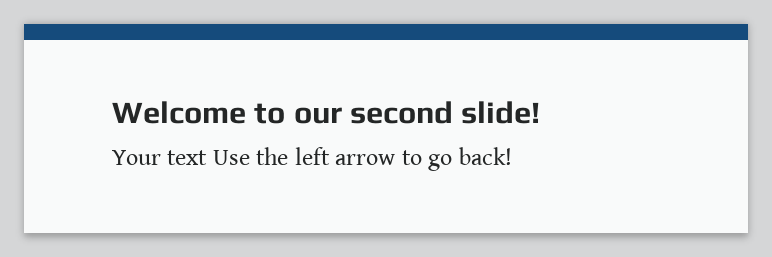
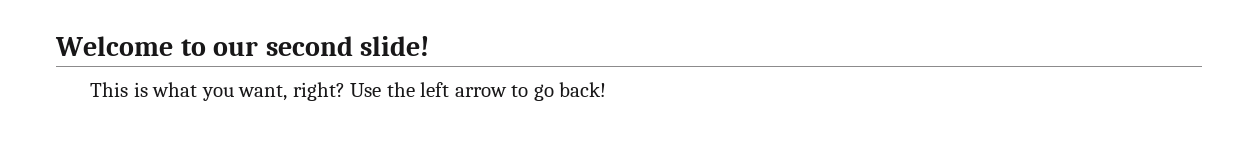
- Your text Use the left arrow to go back!
+ This is what you want, right? Use the left arrow to go back!

